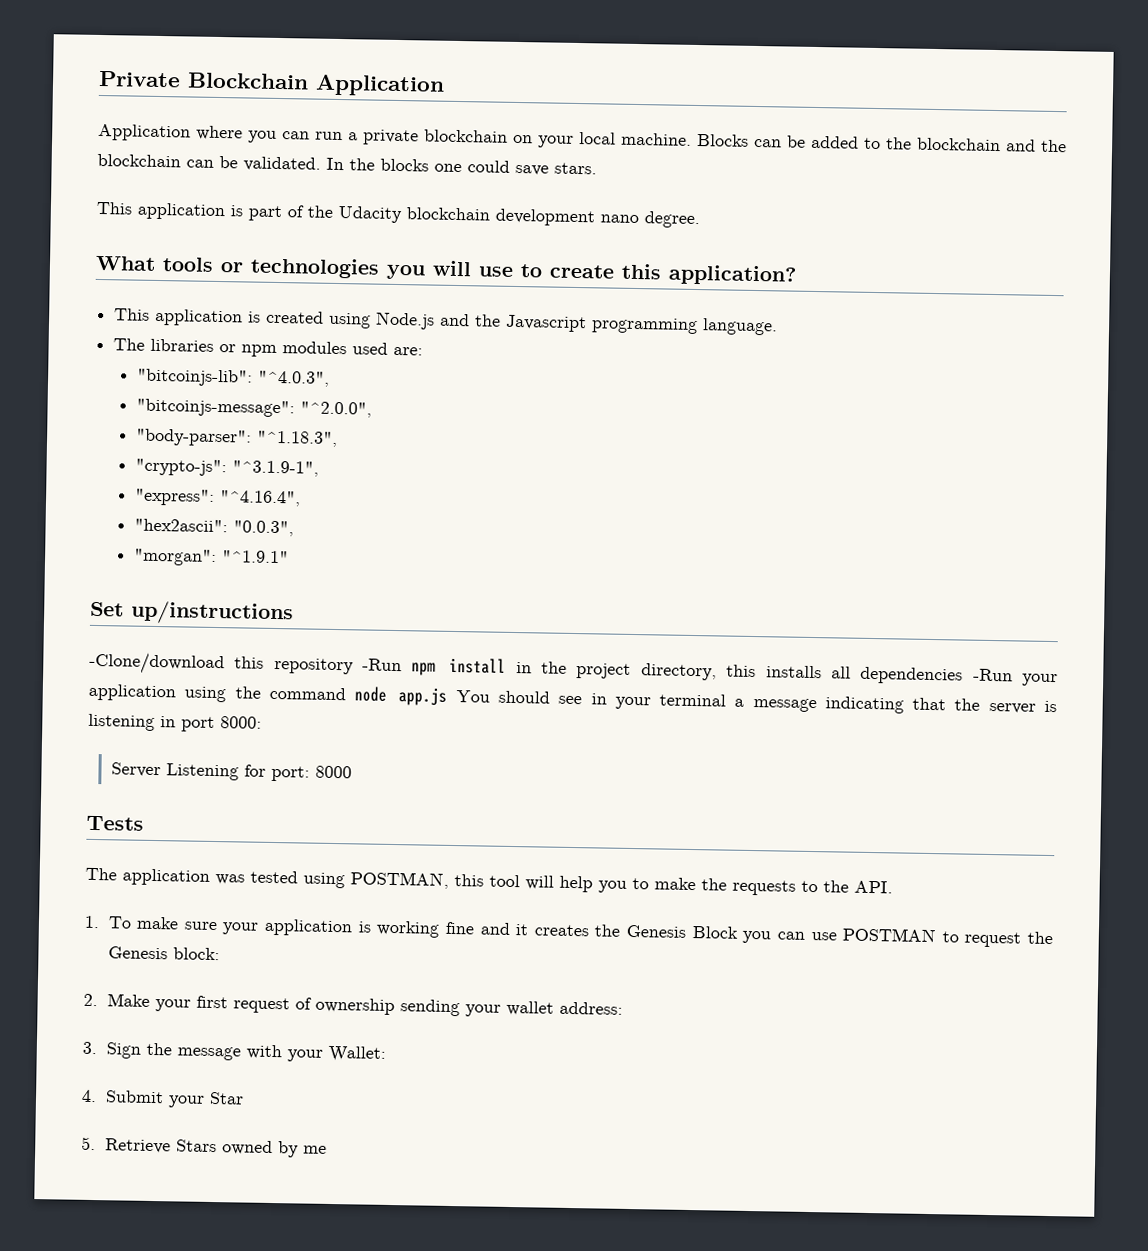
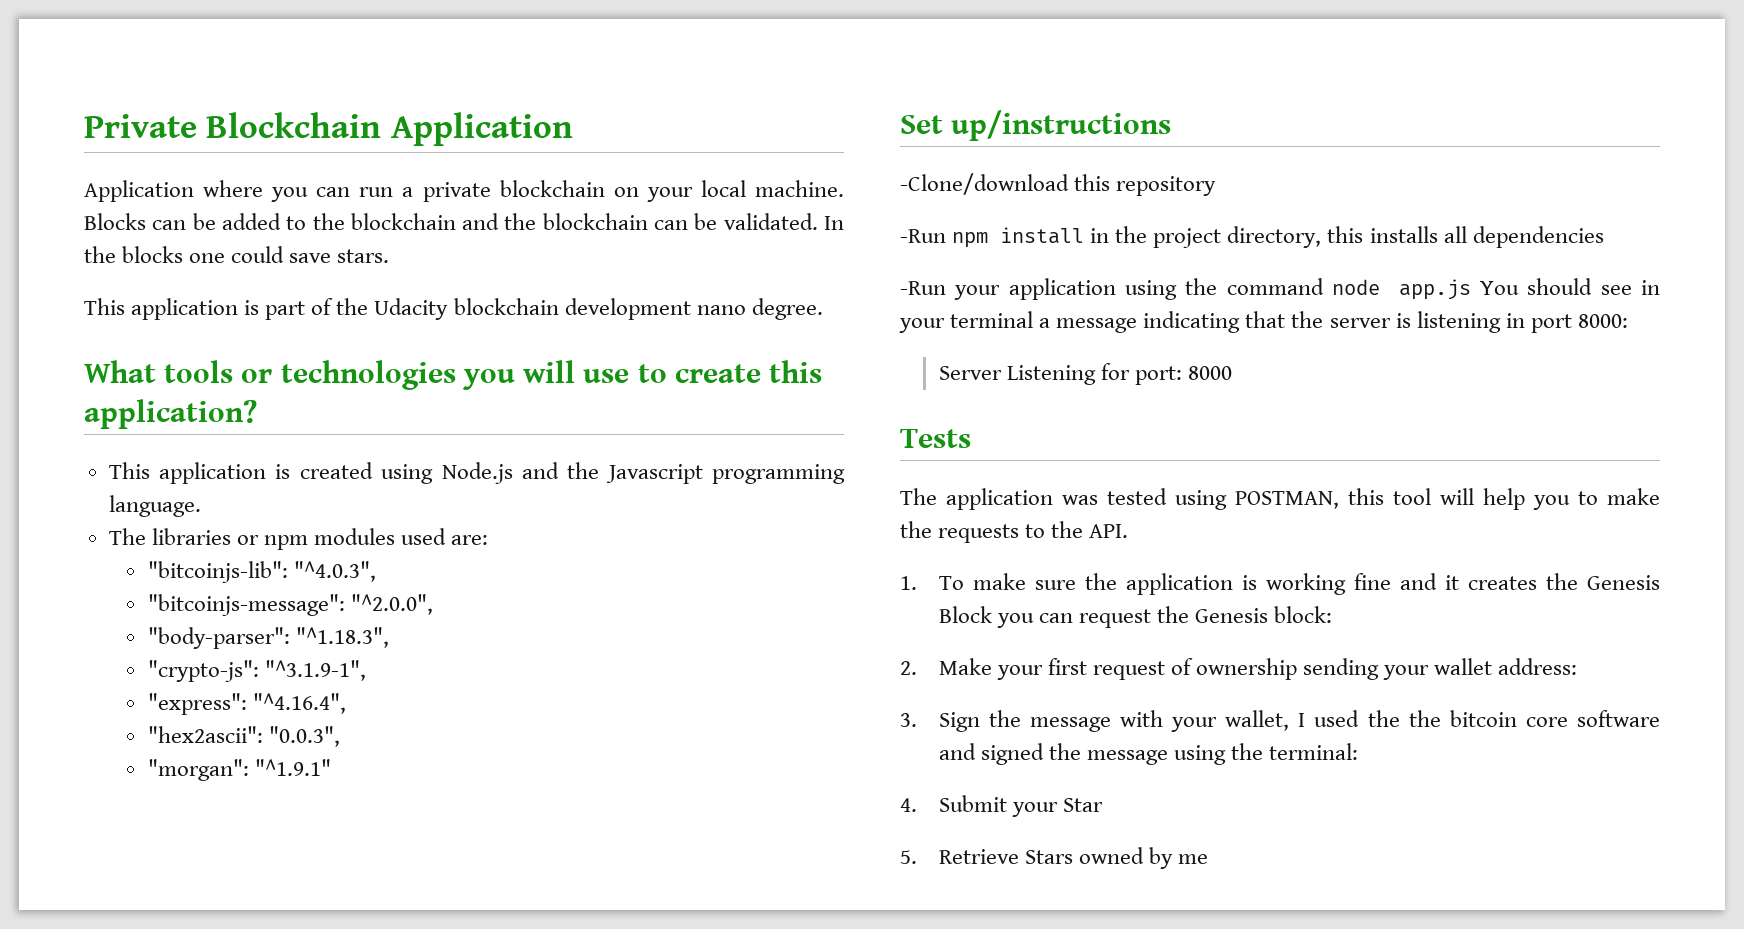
- -Clone/download this repository -Run npm install in the project directory, this installs all dependencies -Run your application using the command node app.js You should see in your terminal a message indicating that the server is listening in port 8000:
+ -Clone/download this repository
+ -Run npm install in the project directory, this installs all dependencies
+ -Run your application using the command node app.js You should see in your terminal a message indicating that the server is listening in port 8000:
- 1. To make sure your application is working fine and it creates the Genesis Block you can use POSTMAN to request the Genesis block:
+ 1. To make sure the application is working fine and it creates the Genesis Block you can request the Genesis block:
- 3. Sign the message with your Wallet:
+ 3. Sign the message with your wallet, I used the the bitcoin core software and signed the message using the terminal:

